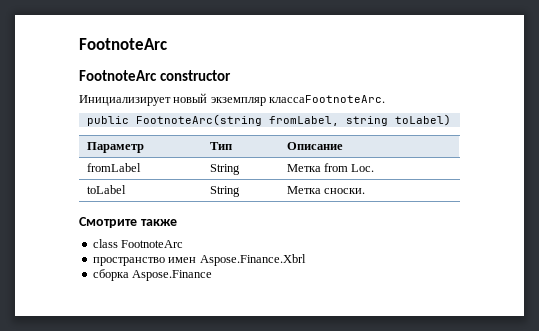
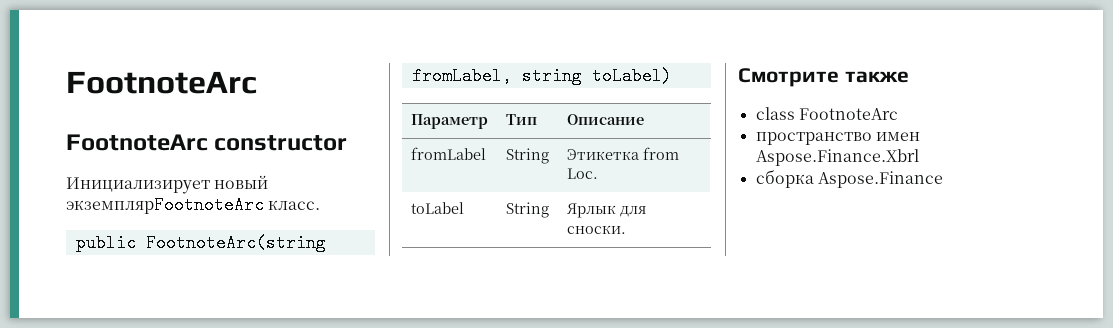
- Инициализирует новый экземпляр классаFootnoteArc.
+ Инициализирует новый экземплярFootnoteArc класс.
- fromLabel | String | Метка from Loc.
+ fromLabel | String | Этикетка from Loc.
- toLabel | String | Метка сноски.
+ toLabel | String | Ярлык для сноски.

